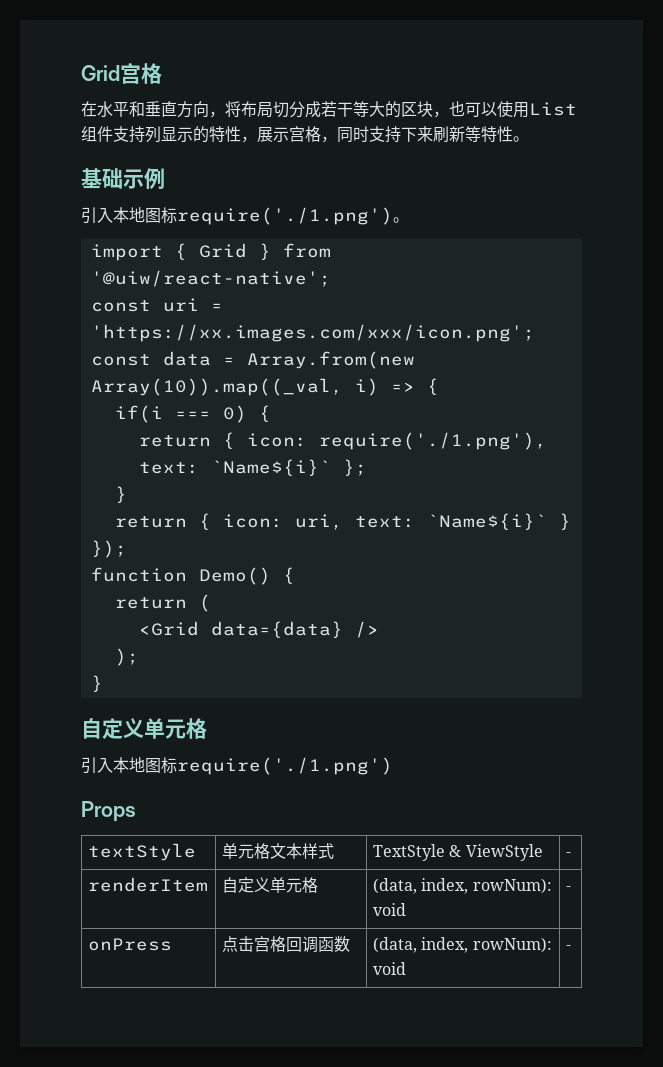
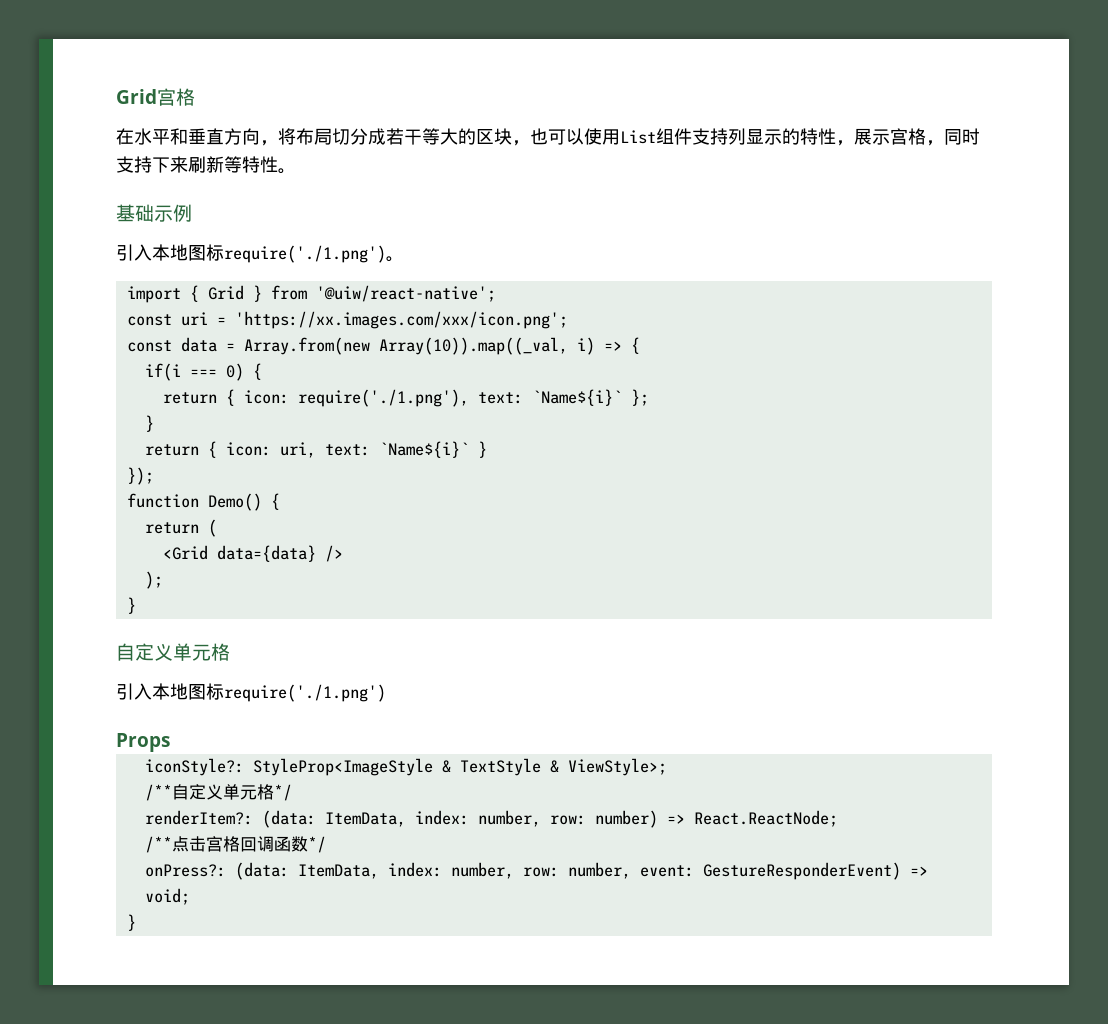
- textStyle | 单元格文本样式 | TextStyle & ViewStyle | -
- renderItem | 自定义单元格 | (data, index, rowNum): void | -
- onPress | 点击宫格回调函数 | (data, index, rowNum): void | -
+ iconStyle?: StyleProp<ImageStyle & TextStyle & ViewStyle>;
+ /**自定义单元格*/
+ renderItem?: (data: ItemData, index: number, row: number) => React.ReactNode;
+ /**点击宫格回调函数*/
+ onPress?: (data: ItemData, index: number, row: number, event: GestureResponderEvent) => void;
+ }

